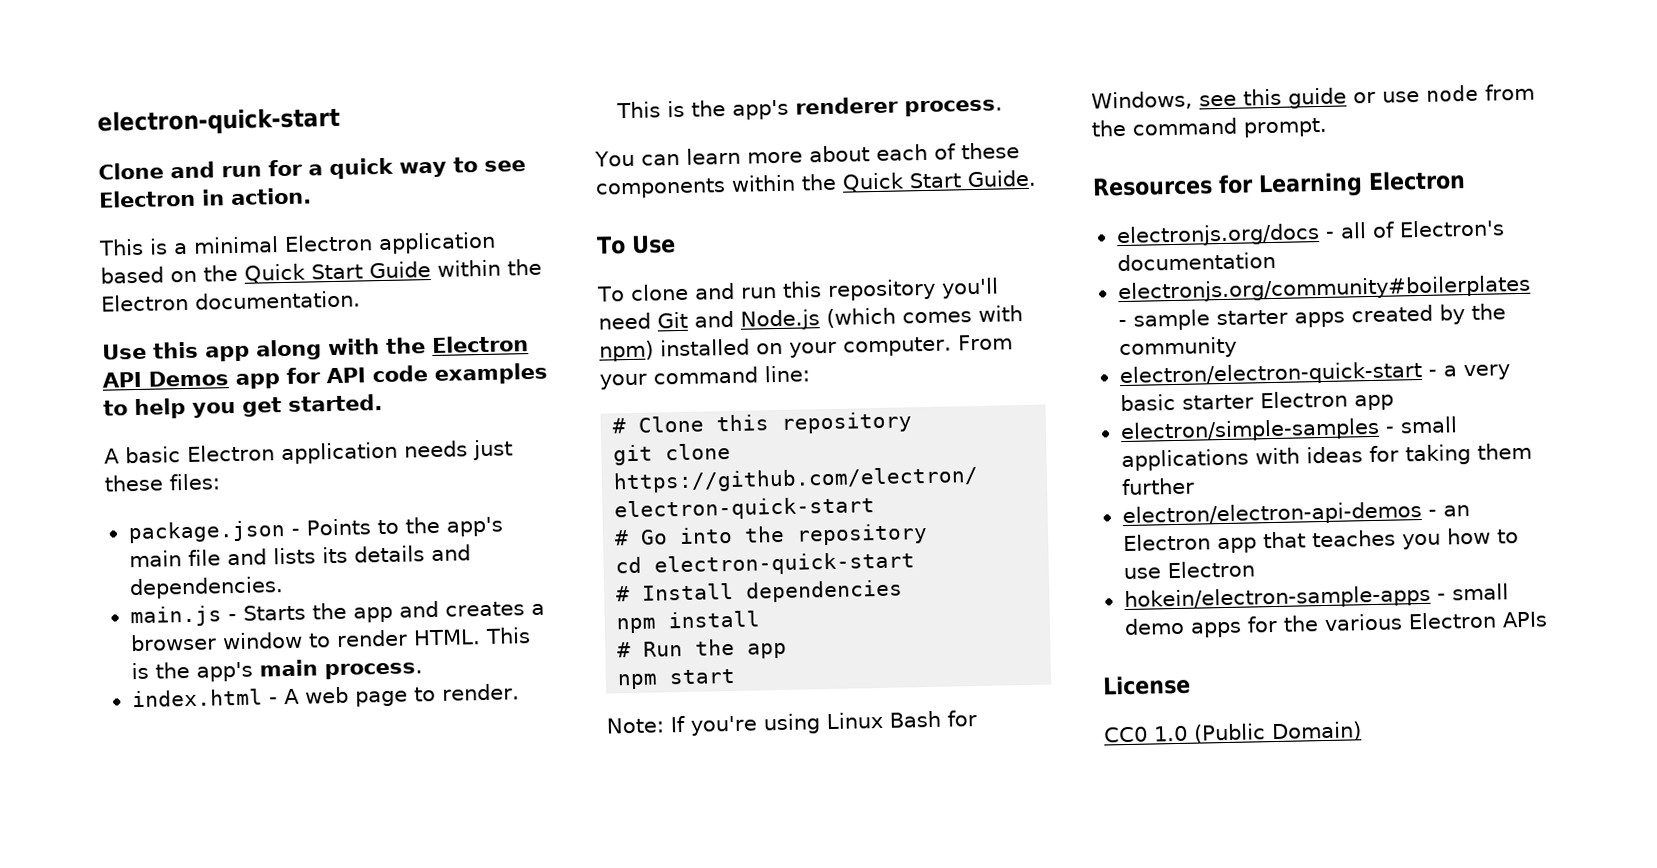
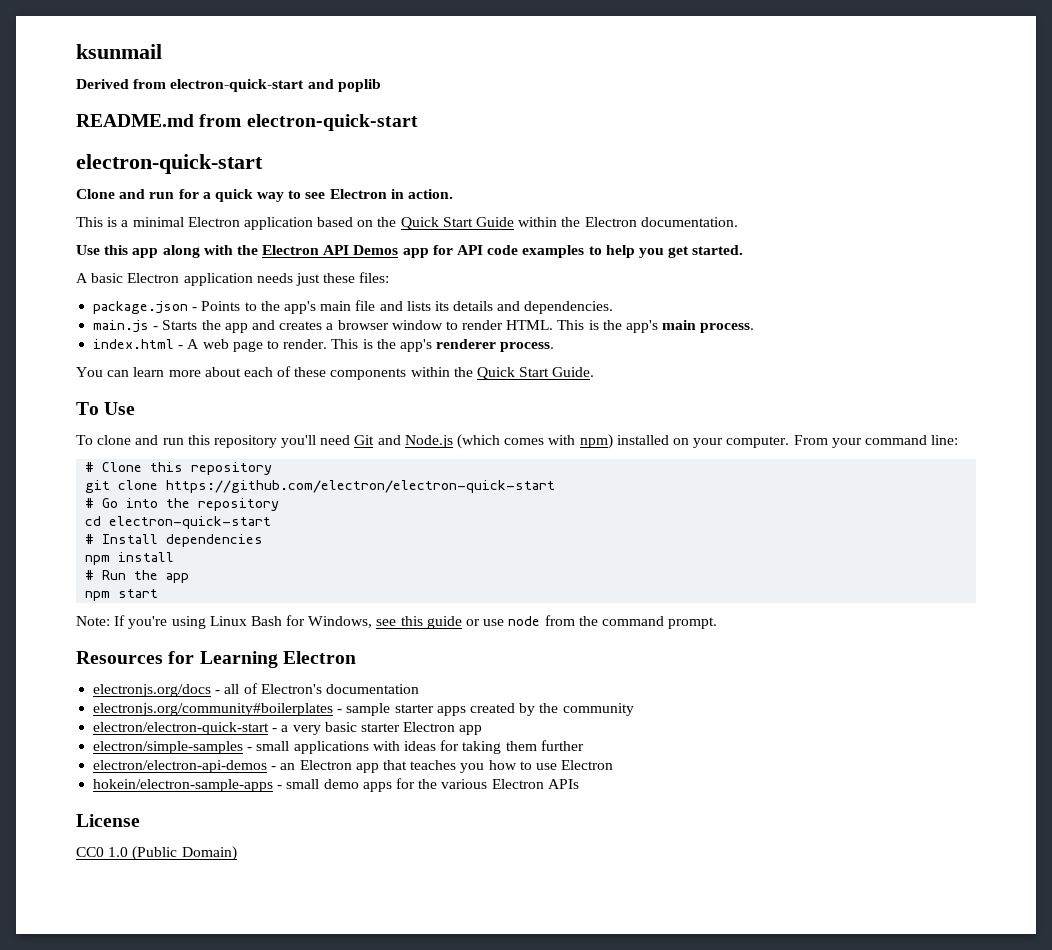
+ ksunmail
+ Derived from electron-quick-start and poplib
+ README.md from electron-quick-start

